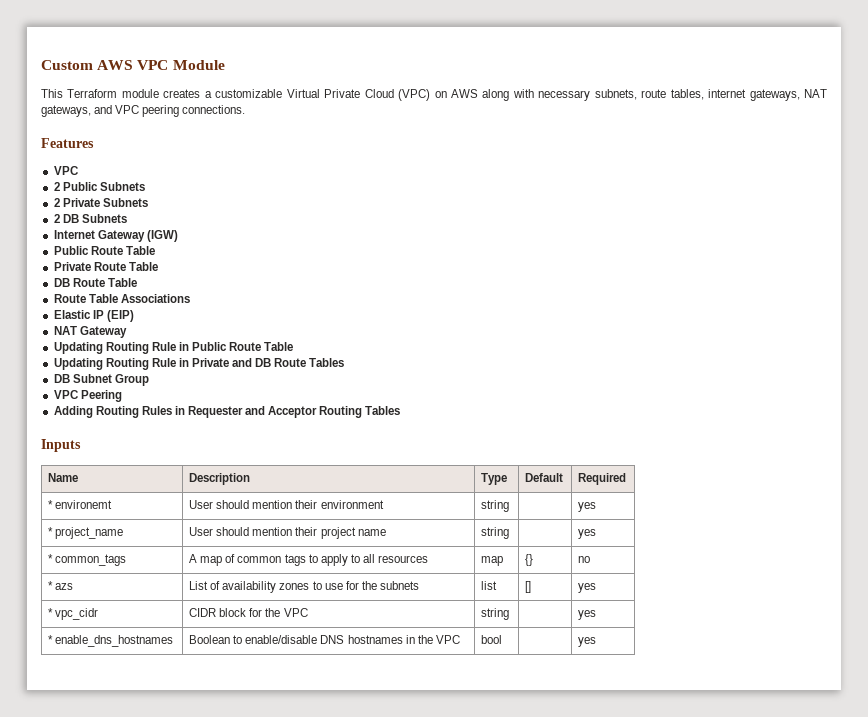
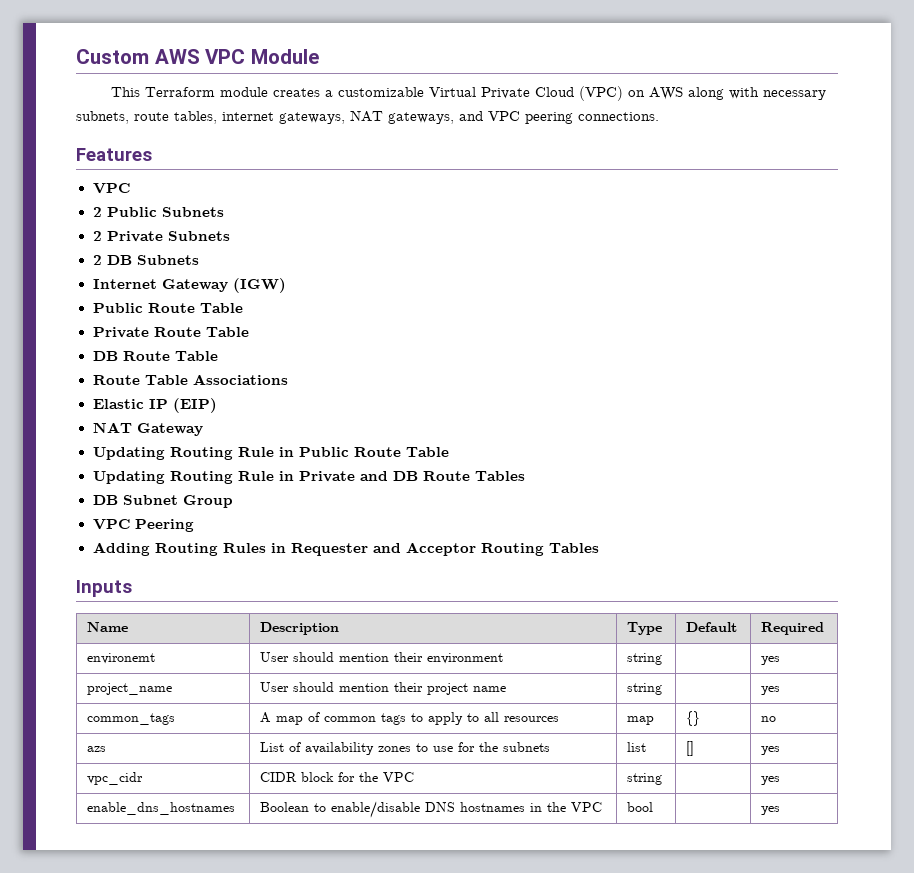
- * environemt | User should mention their environment | string | | yes
+ environemt | User should mention their environment | string | | yes
- * project_name | User should mention their project name | string | | yes
+ project_name | User should mention their project name | string | | yes
- * common_tags | A map of common tags to apply to all resources | map | {} | no
+ common_tags | A map of common tags to apply to all resources | map | {} | no
- * azs | List of availability zones to use for the subnets | list | [] | yes
+ azs | List of availability zones to use for the subnets | list | [] | yes
- * vpc_cidr | CIDR block for the VPC | string | | yes
+ vpc_cidr | CIDR block for the VPC | string | | yes
- * enable_dns_hostnames | Boolean to enable/disable DNS hostnames in the VPC | bool | | yes
+ enable_dns_hostnames | Boolean to enable/disable DNS hostnames in the VPC | bool | | yes

